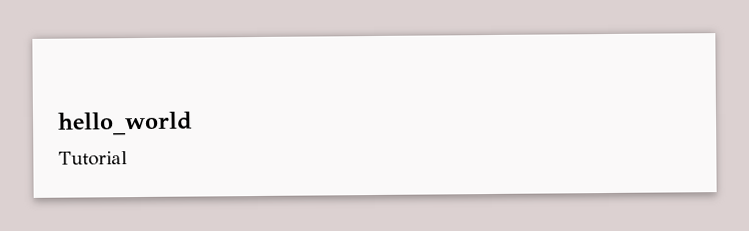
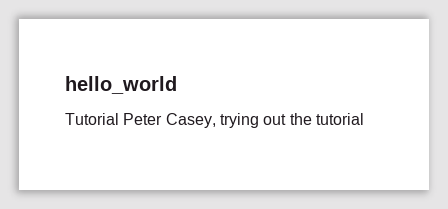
- Tutorial
+ Tutorial Peter Casey, trying out the tutorial

